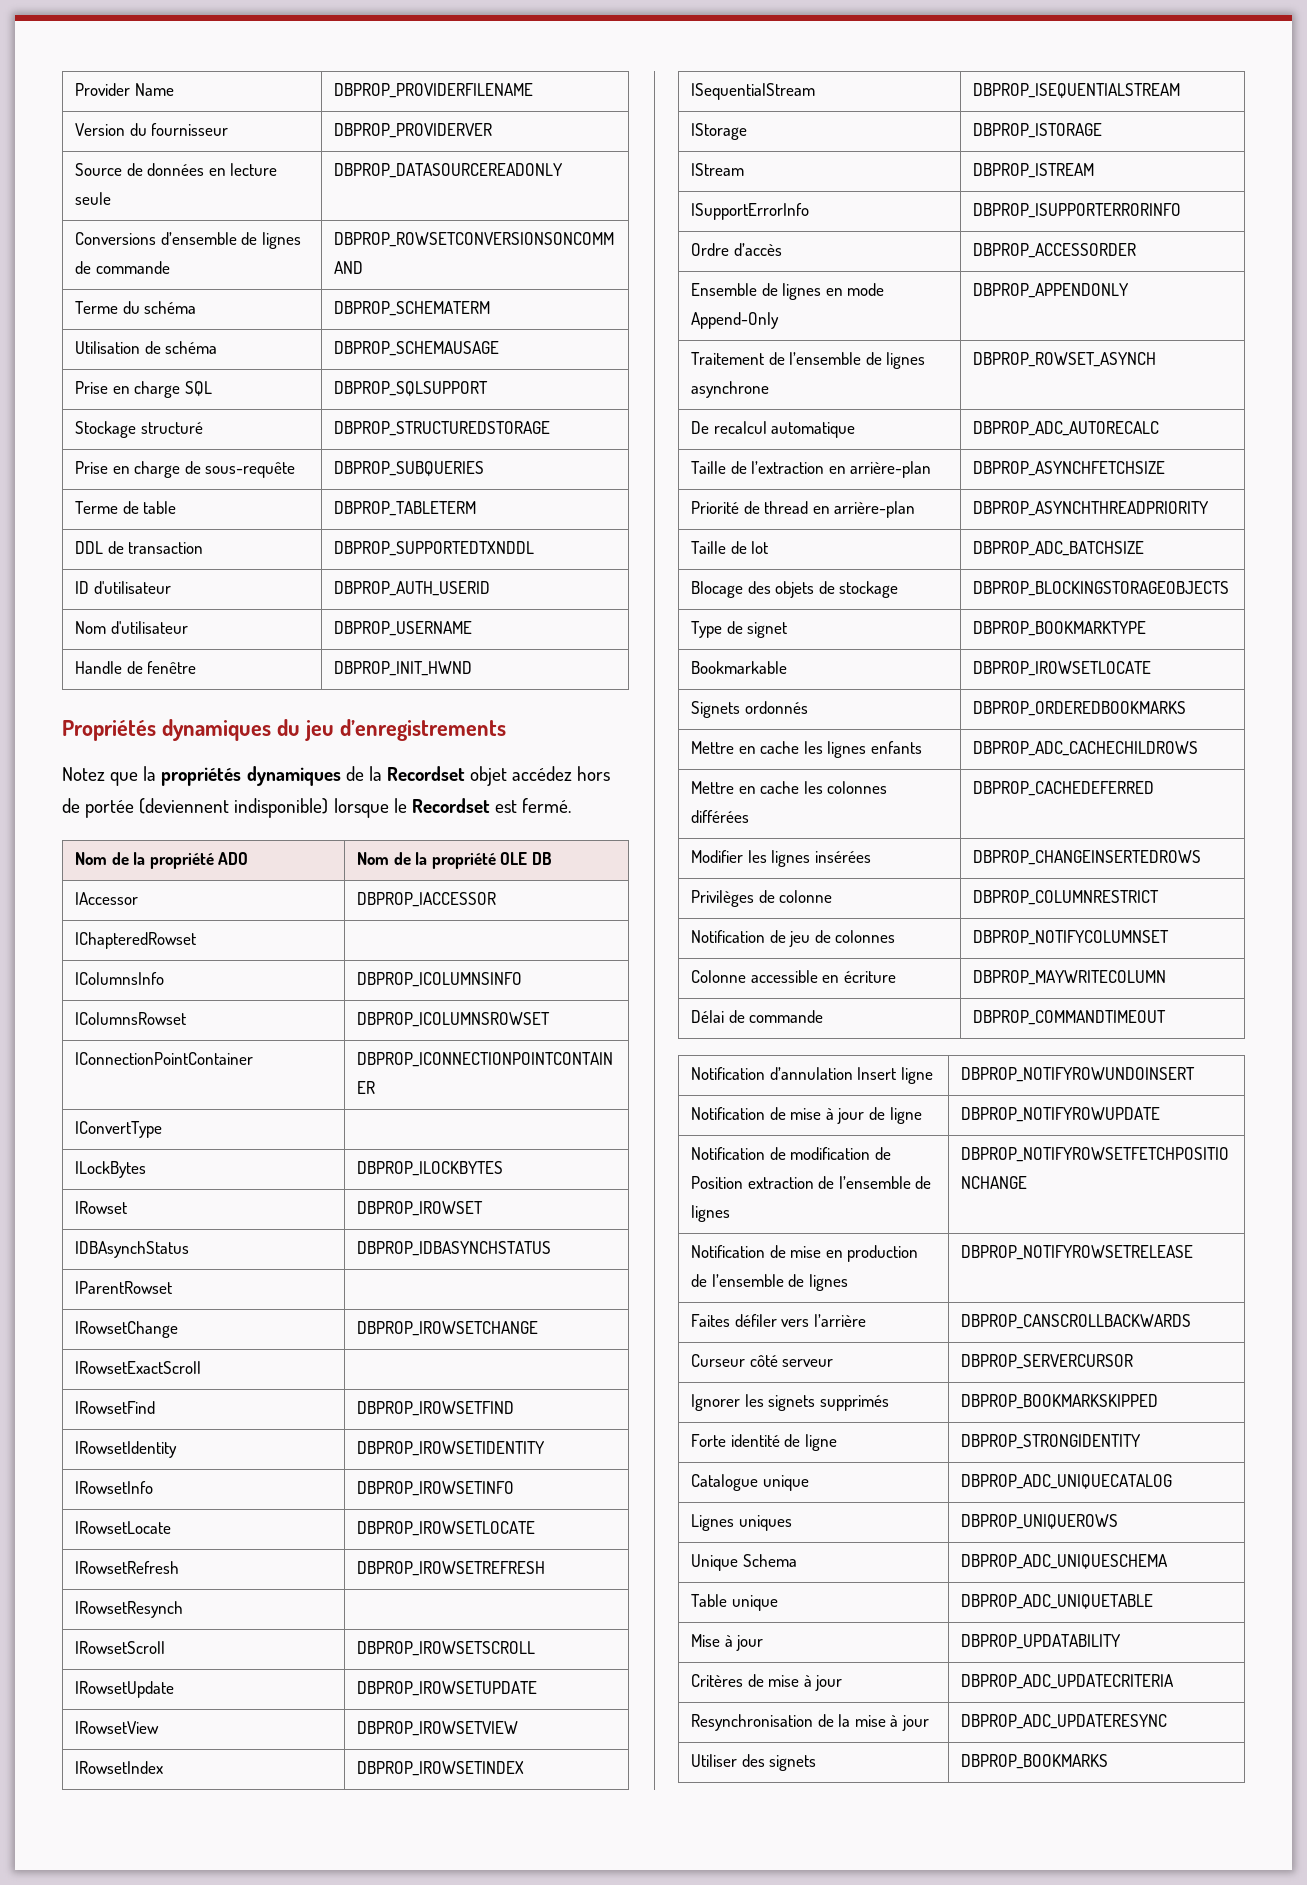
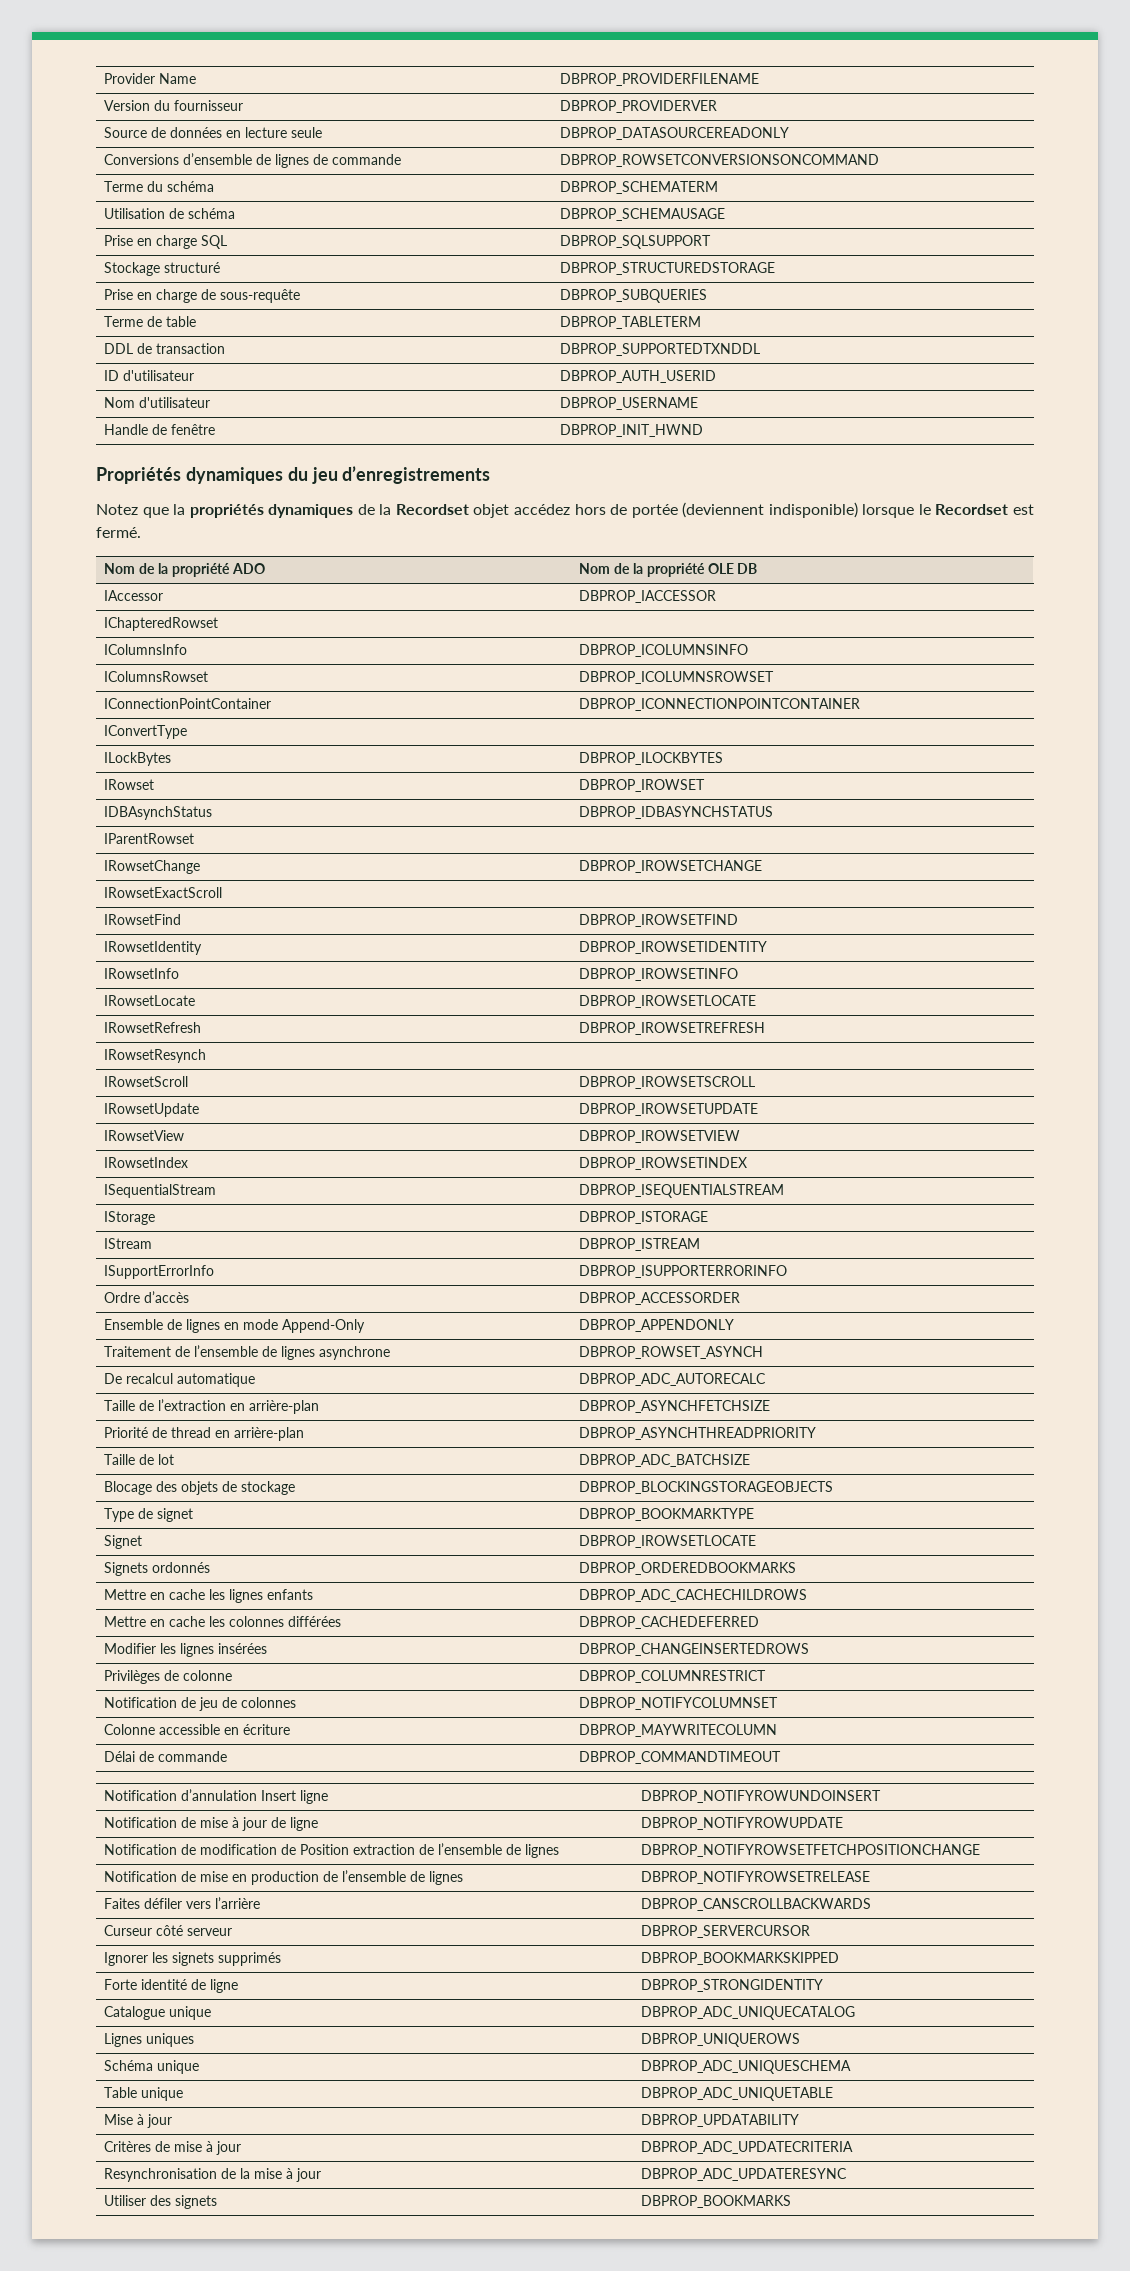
- Bookmarkable | DBPROP_IROWSETLOCATE
+ Signet | DBPROP_IROWSETLOCATE
- Unique Schema | DBPROP_ADC_UNIQUESCHEMA
+ Schéma unique | DBPROP_ADC_UNIQUESCHEMA

